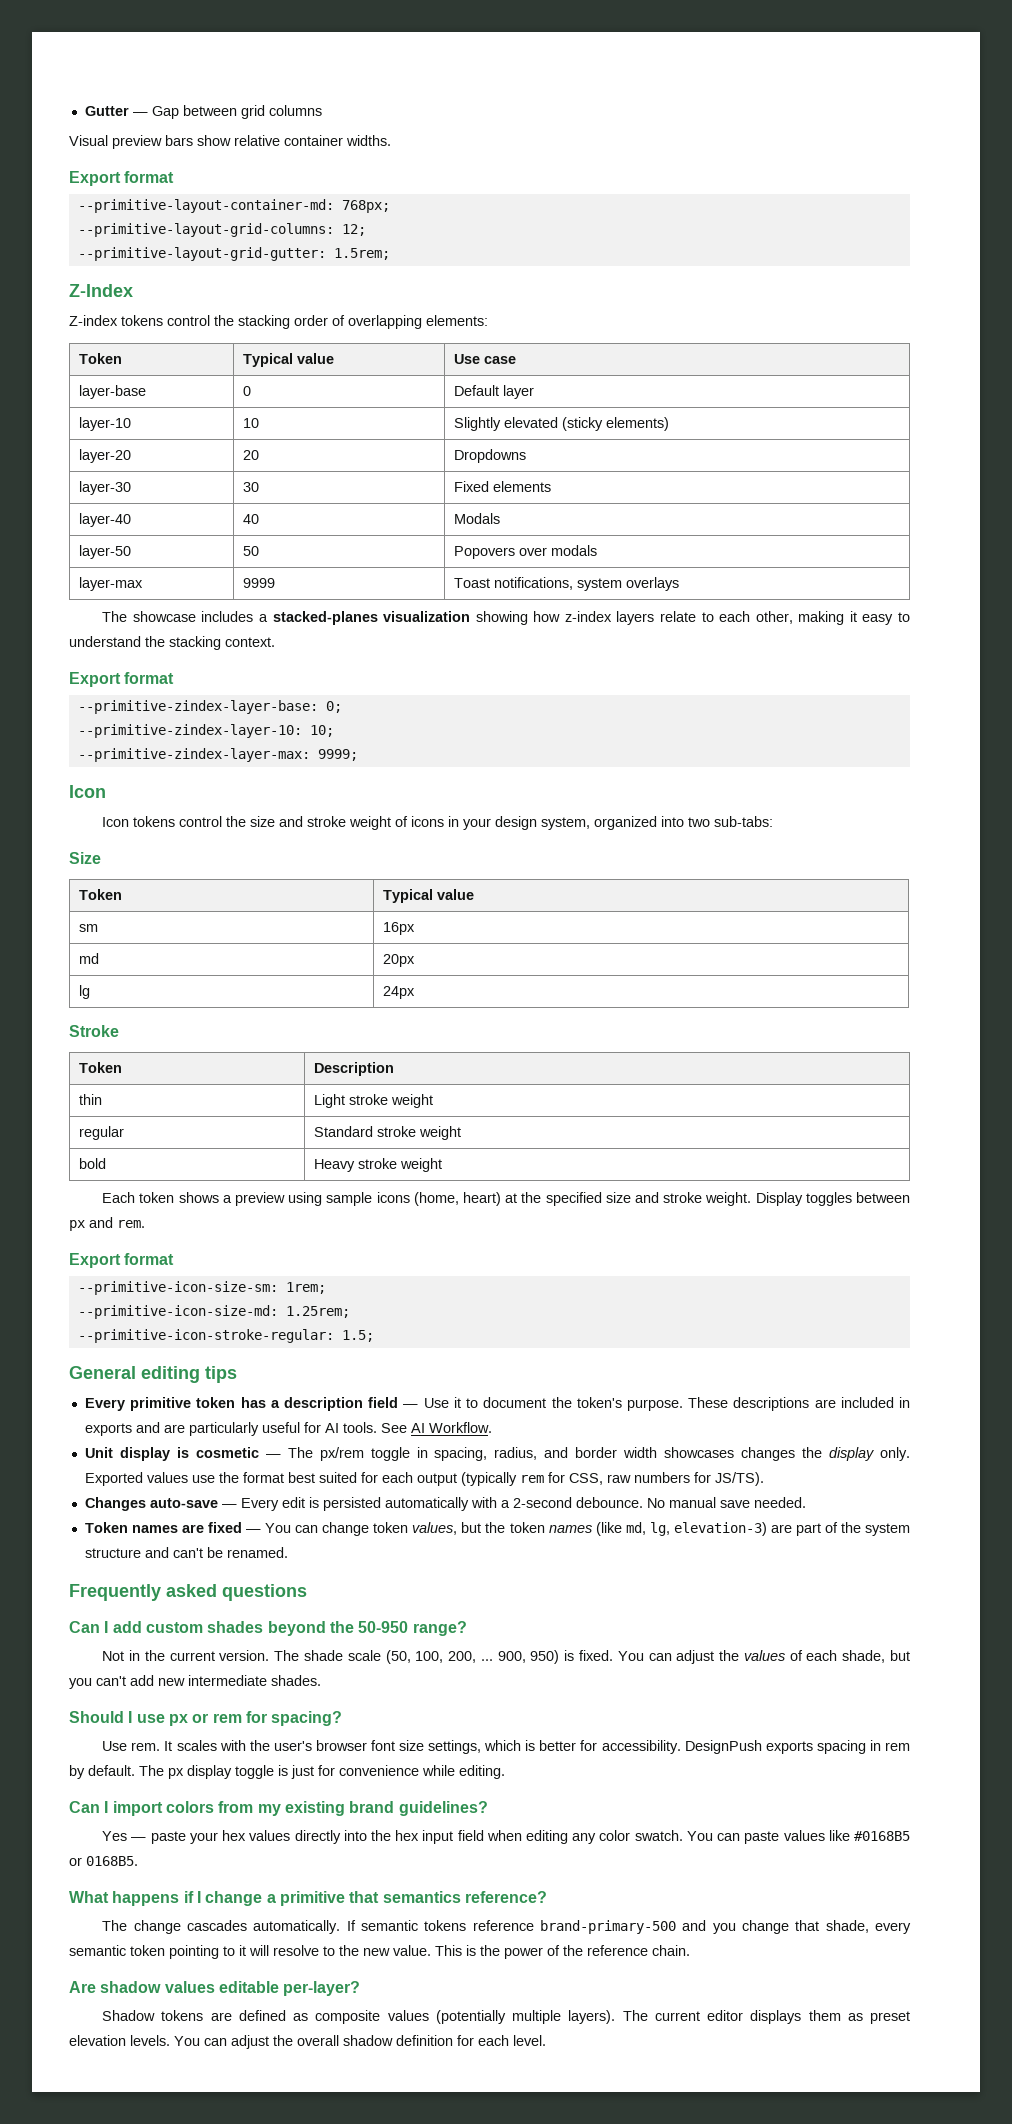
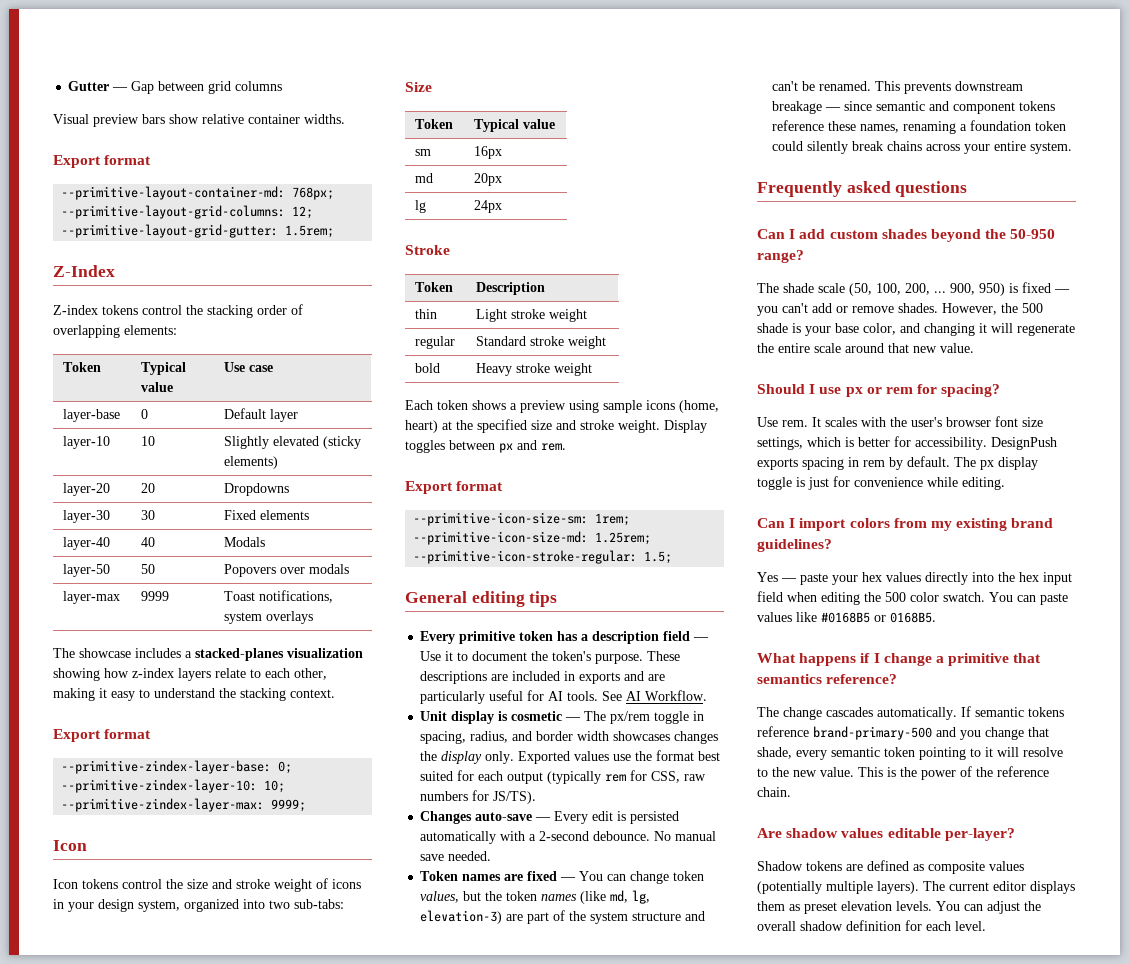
+ This prevents downstream breakage — since semantic and component tokens reference these names, renaming a foundation token could silently break chains across your entire system.
- Not in the current version.
- 900, 950) is fixed. You can adjust the values of each shade, but you can't add new intermediate shades.
+ 900, 950) is fixed — you can't add or remove shades. However, the 500 shade is your base color, and changing it will regenerate the entire scale around that new value.
- Yes — paste your hex values directly into the hex input field when editing any color swatch.
+ Yes — paste your hex values directly into the hex input field when editing the 500 color swatch.

